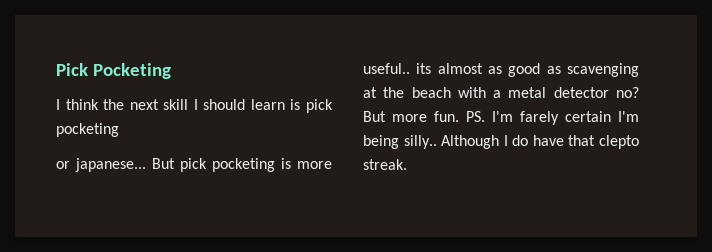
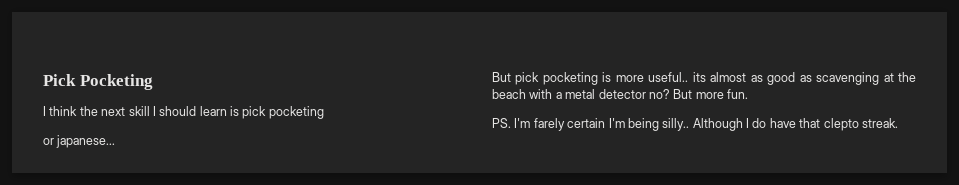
- or japanese... But pick pocketing is more useful.. its almost as good as scavenging at the beach with a metal detector no?
+ or japanese...
+ But pick pocketing is more useful.. its almost as good as scavenging at the beach with a metal detector no?
- But more fun. PS. I'm farely certain I'm being silly..
+ But more fun.
+ PS. I'm farely certain I'm being silly..

